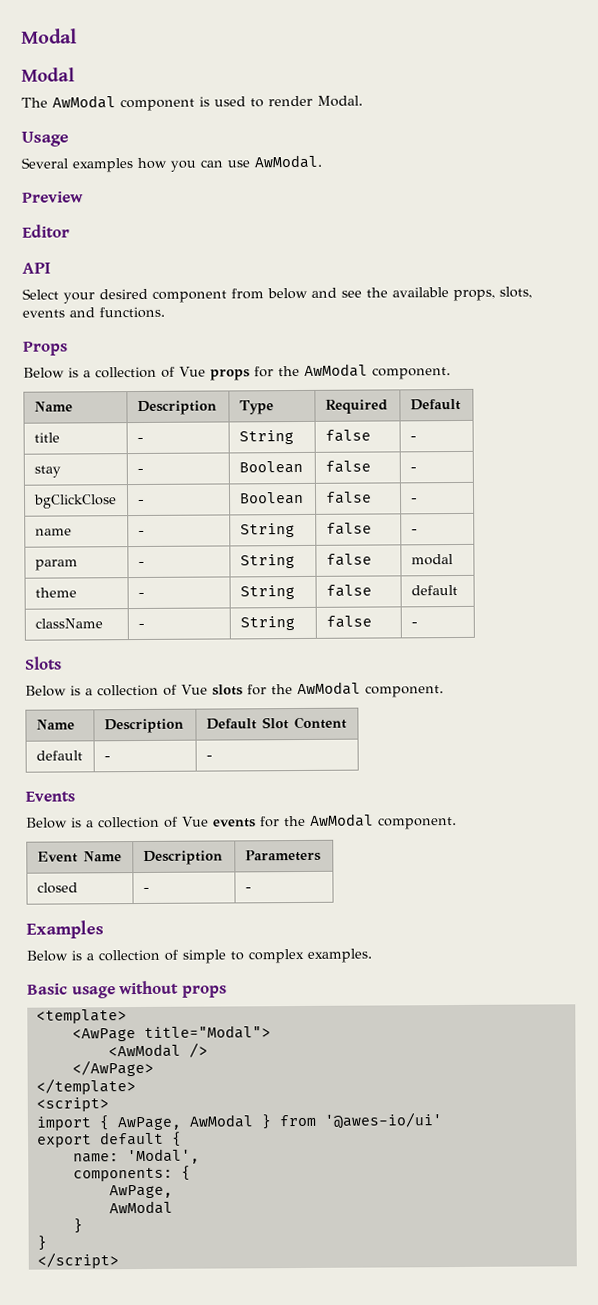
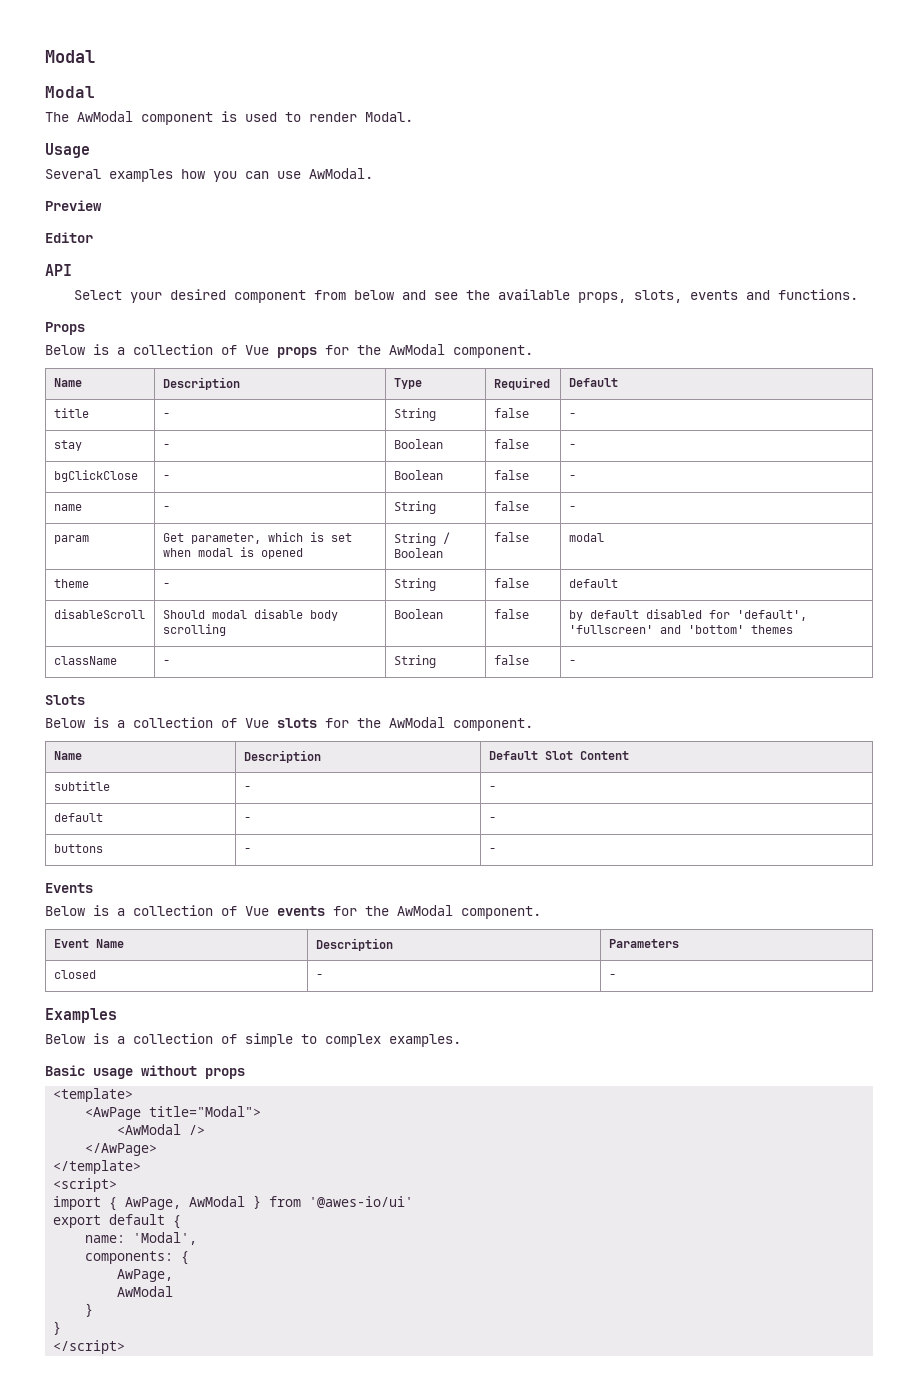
- param | - | String | false | modal
+ param | Get parameter, which is set when modal is opened | String / Boolean | false | modal
+ disableScroll | Should modal disable body scrolling | Boolean | false | by default disabled for 'default', 'fullscreen' and 'bottom' themes
+ subtitle | - | -
+ buttons | - | -

